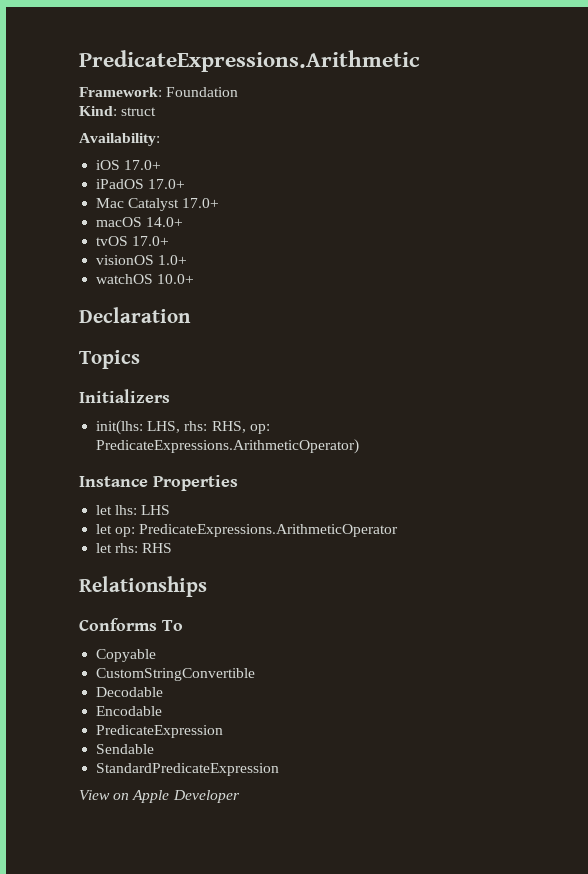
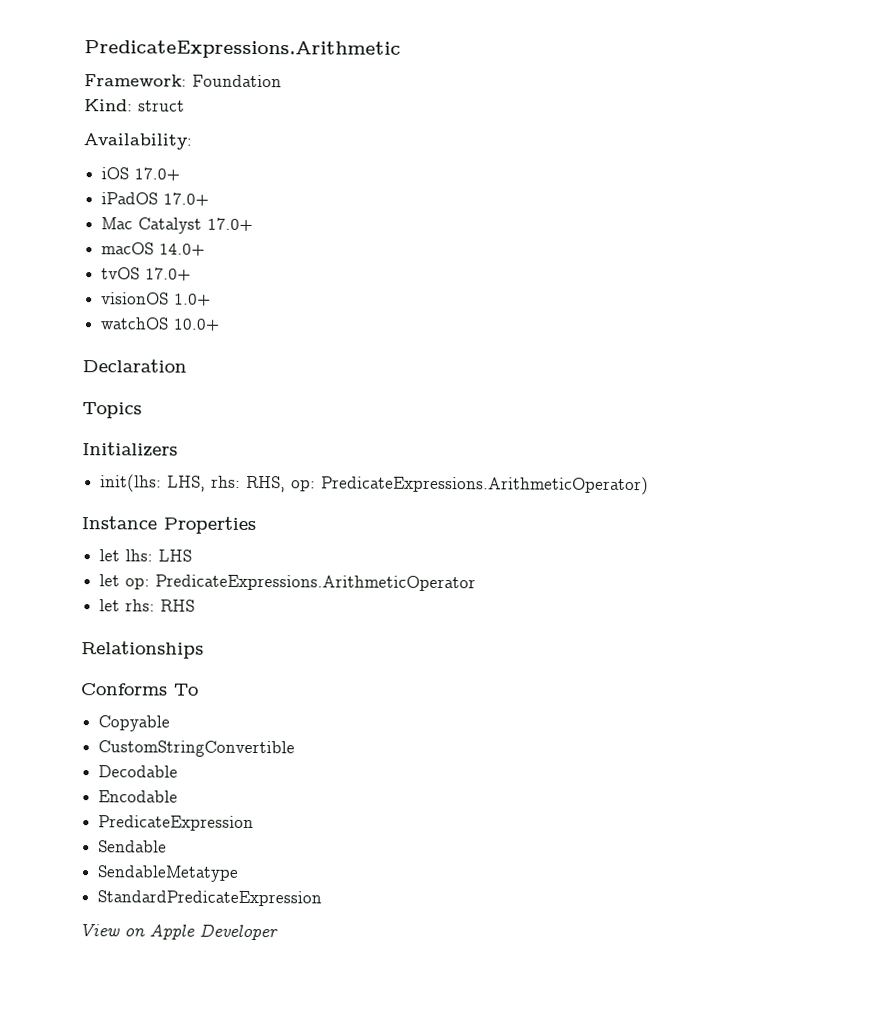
+ SendableMetatype

